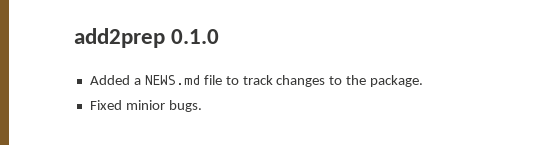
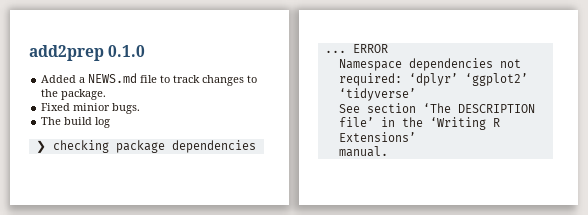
+ The build log
+ ❯ checking package dependencies ... ERROR
+ Namespace dependencies not required: ‘dplyr’ ‘ggplot2’ ‘tidyverse’
+ See section ‘The DESCRIPTION file’ in the ‘Writing R Extensions’
+ manual.

